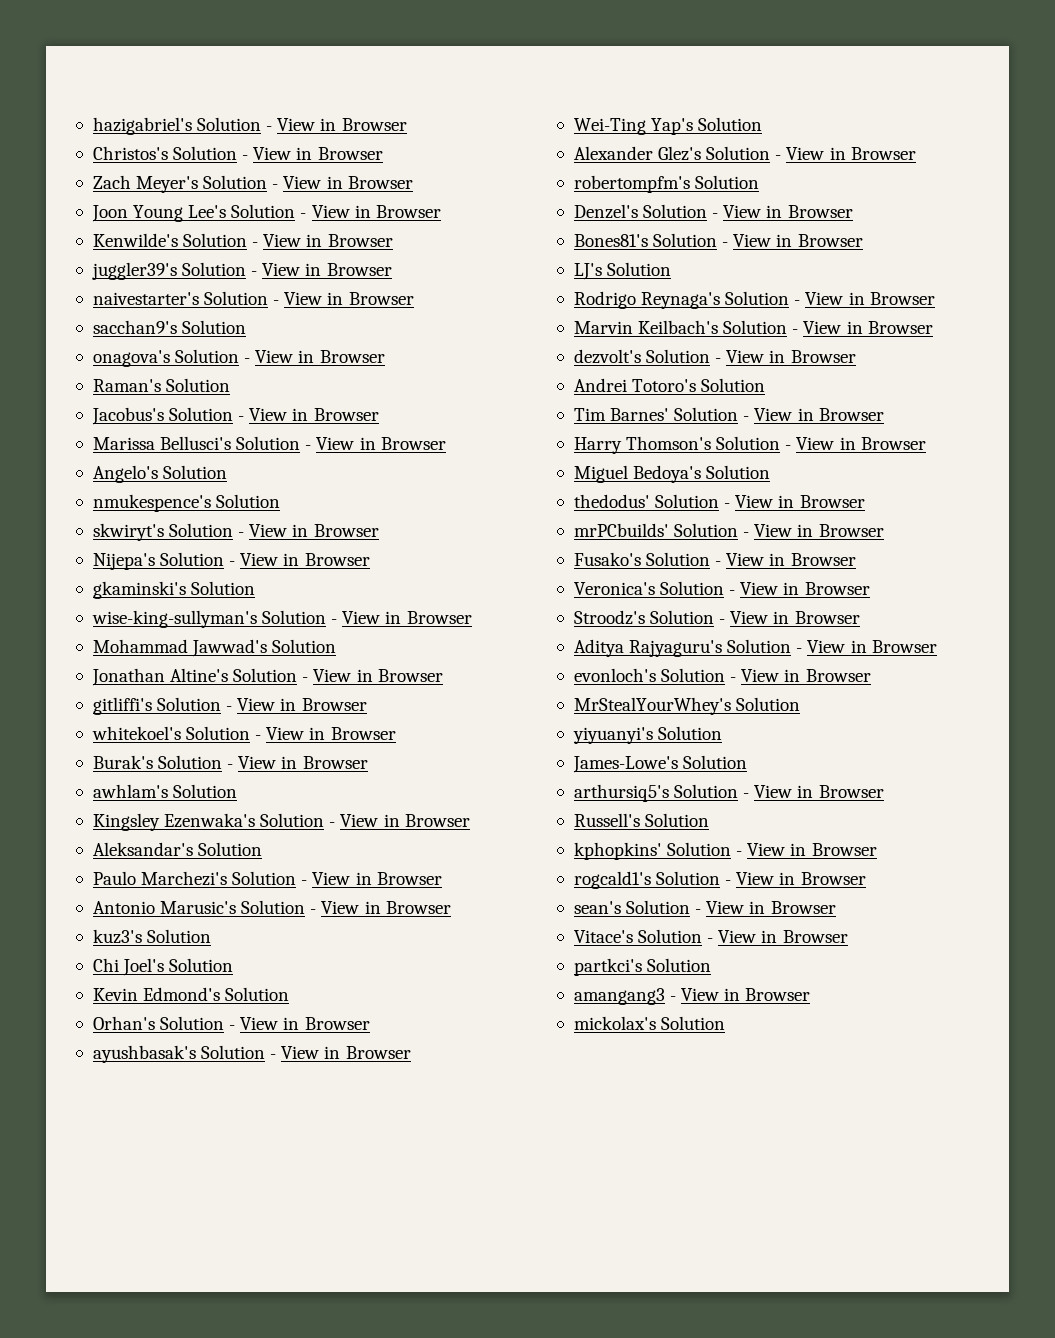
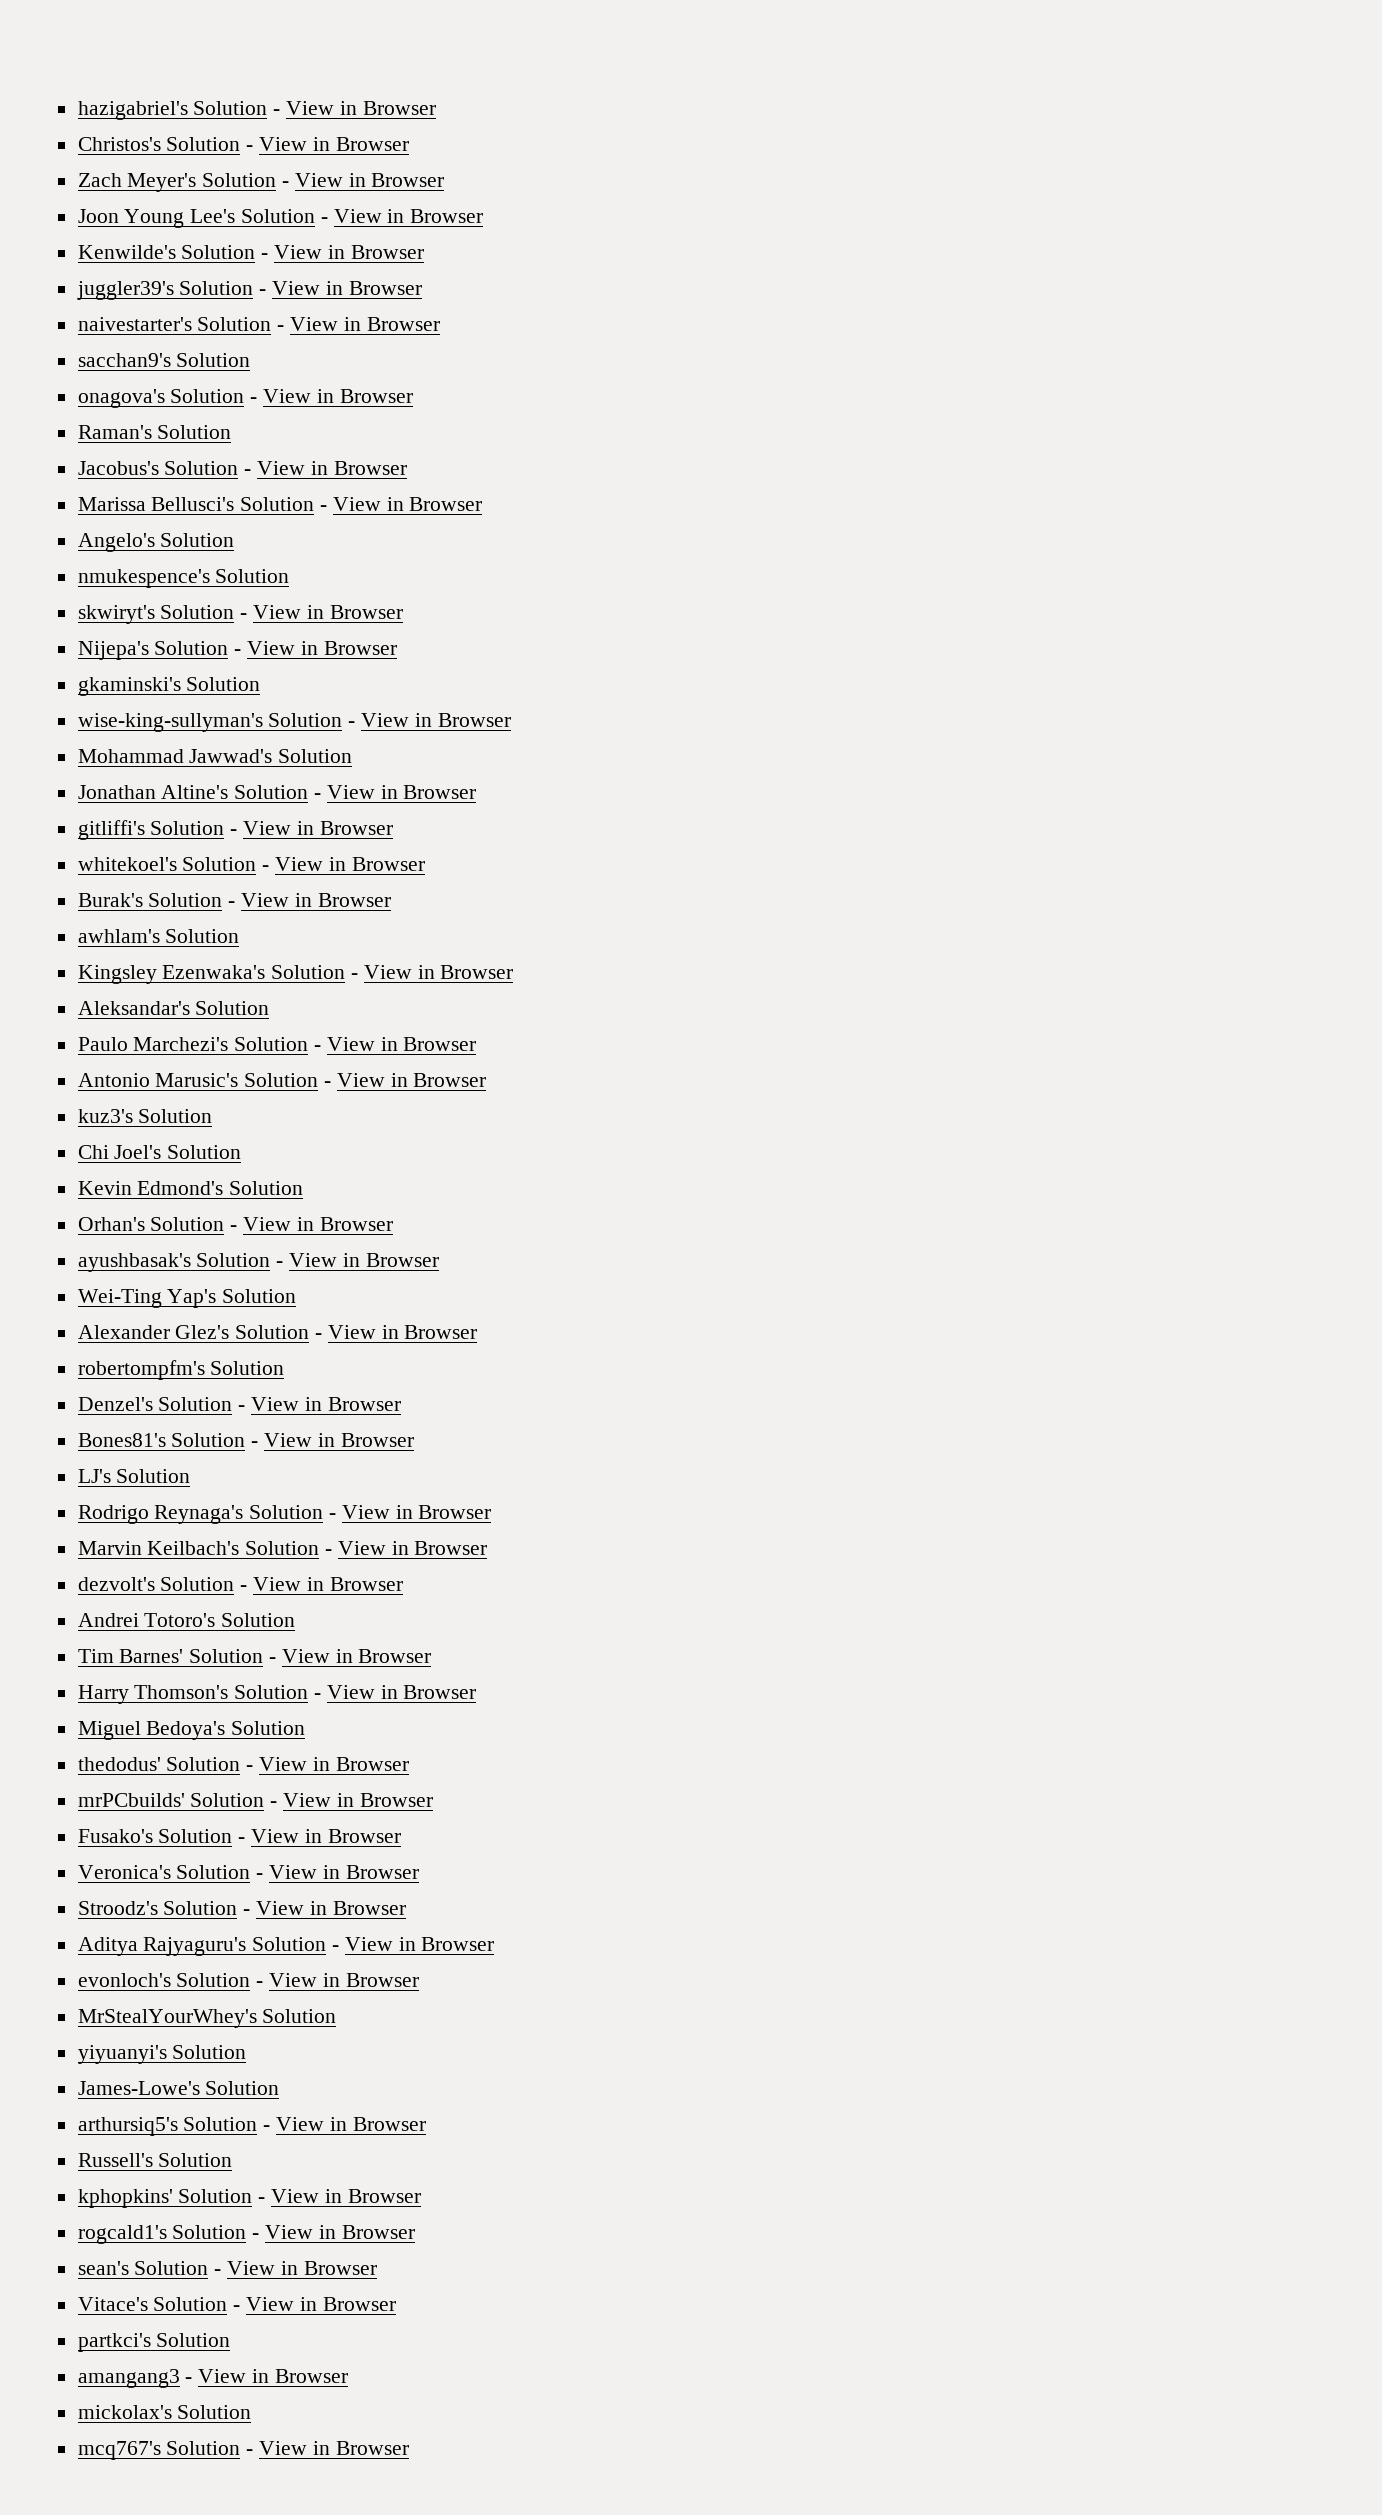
+ mcq767's Solution - View in Browser

